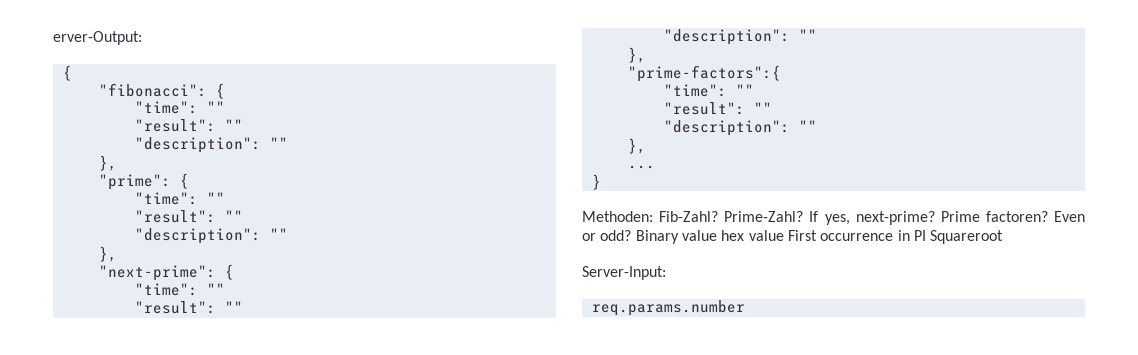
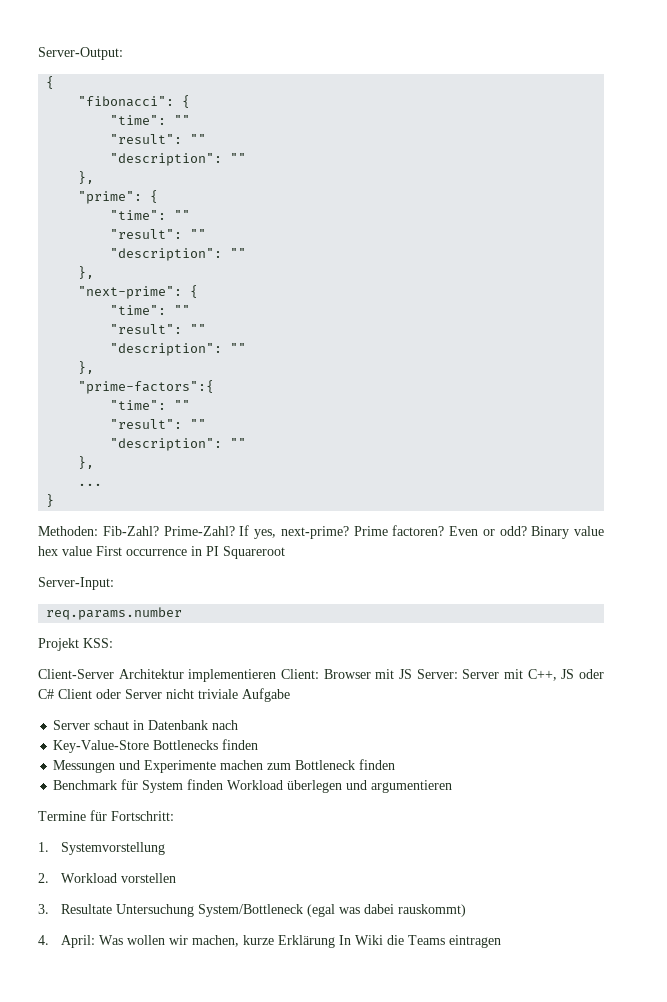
- erver-Output:
+ Server-Output:
+ Projekt KSS:
+ Client-Server Architektur implementieren Client: Browser mit JS Server: Server mit C++, JS oder C# Client oder Server nicht triviale Aufgabe
+ Server schaut in Datenbank nach
+ Key-Value-Store Bottlenecks finden
+ Messungen und Experimente machen zum Bottleneck finden
+ Benchmark für System finden Workload überlegen und argumentieren
+ Termine für Fortschritt:
+ 1. Systemvorstellung
+ 2. Workload vorstellen
+ 3. Resultate Untersuchung System/Bottleneck (egal was dabei rauskommt)
+ 4. April: Was wollen wir machen, kurze Erklärung In Wiki die Teams eintragen

